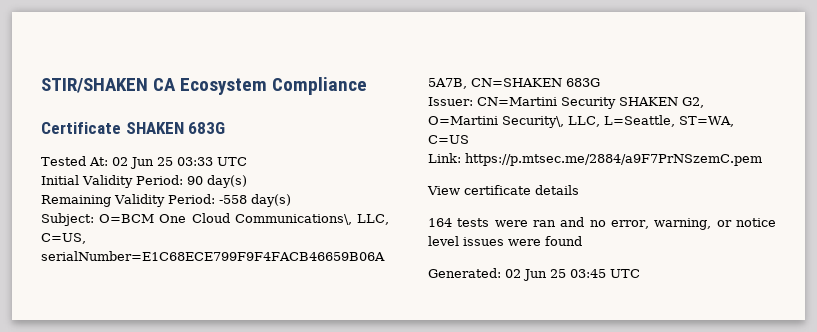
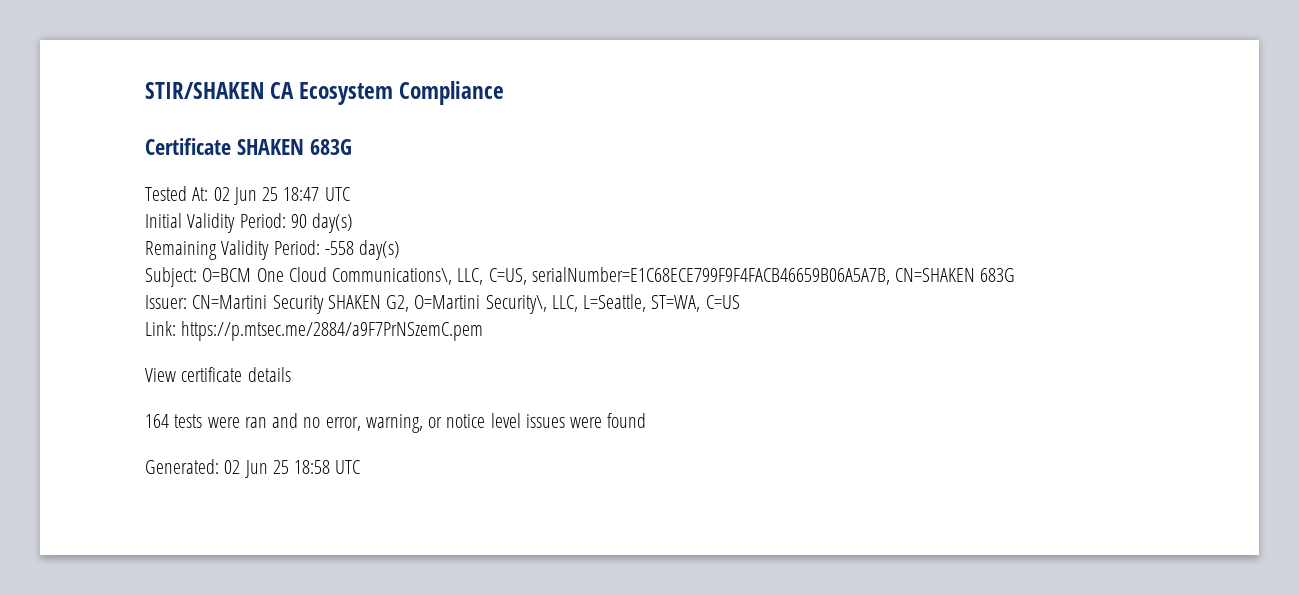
- Tested At: 02 Jun 25 03:33 UTC
+ Tested At: 02 Jun 25 18:47 UTC
- Generated: 02 Jun 25 03:45 UTC
+ Generated: 02 Jun 25 18:58 UTC

